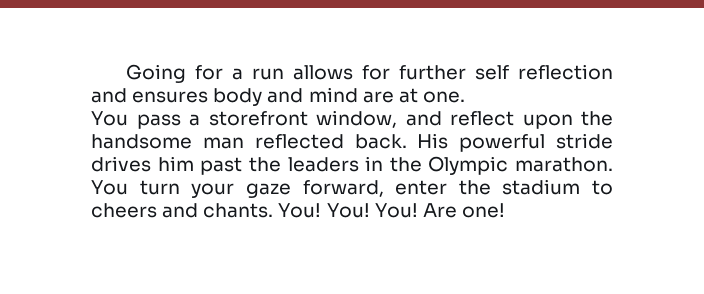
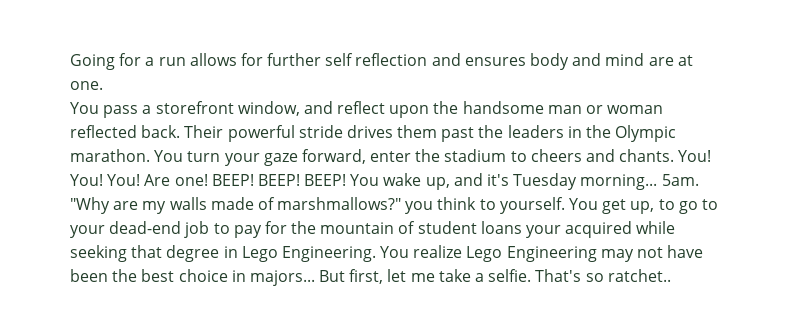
- You pass a storefront window, and reflect upon the handsome man reflected back.
+ You pass a storefront window, and reflect upon the handsome man or woman reflected back.
- His powerful stride drives him past the leaders in the Olympic marathon.
+ Their powerful stride drives them past the leaders in the Olympic marathon.
+ BEEP! BEEP! BEEP! You wake up, and it's Tuesday morning... 5am. "Why are my walls made of marshmallows?" you think to yourself. You get up, to go to your dead-end job to pay for the mountain of student loans your acquired while seeking that degree in Lego Engineering. You realize Lego Engineering may not have been the best choice in majors... But first, let me take a selfie. That's so ratchet..

